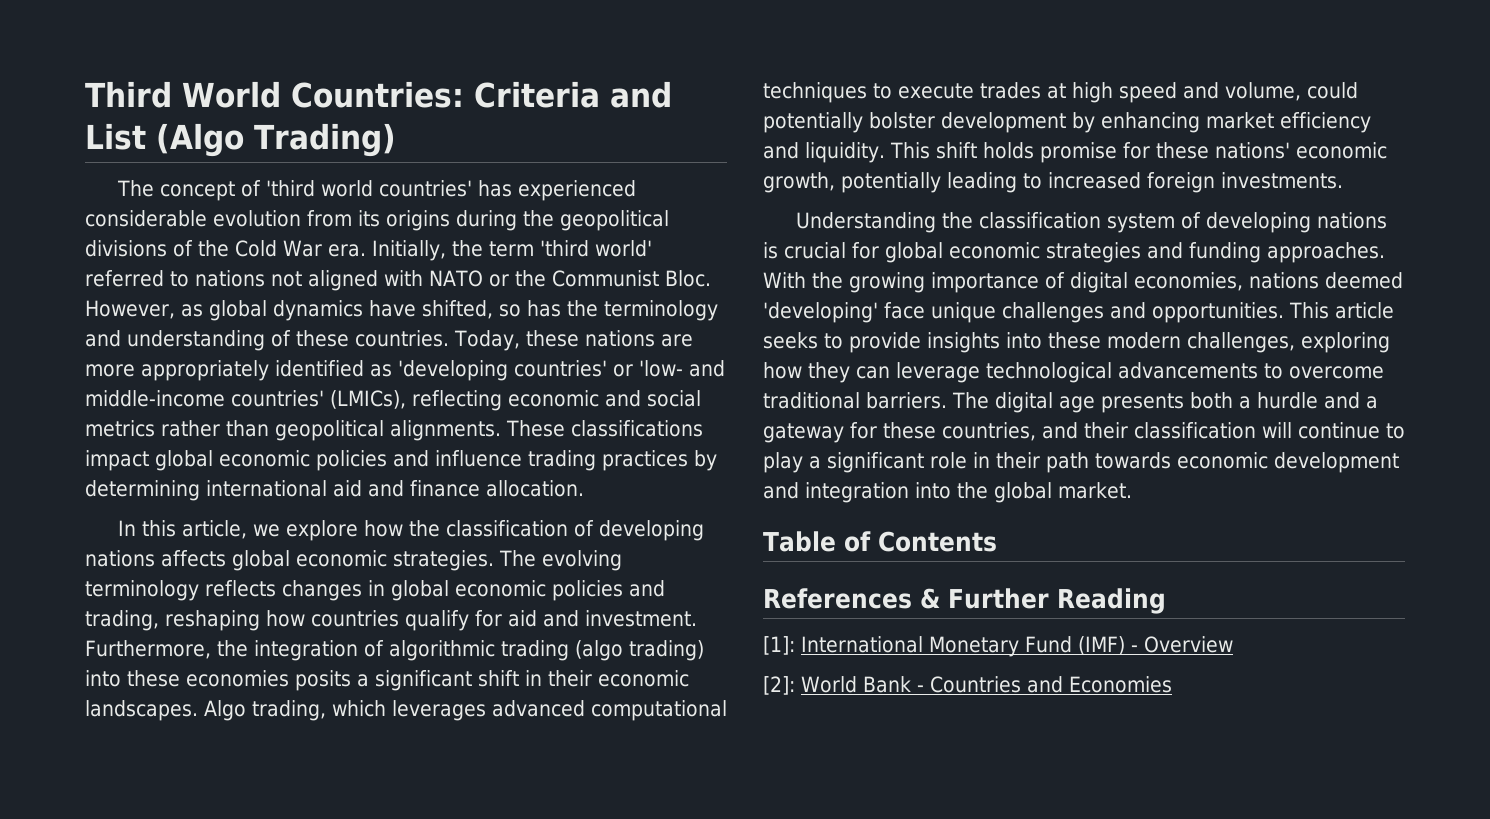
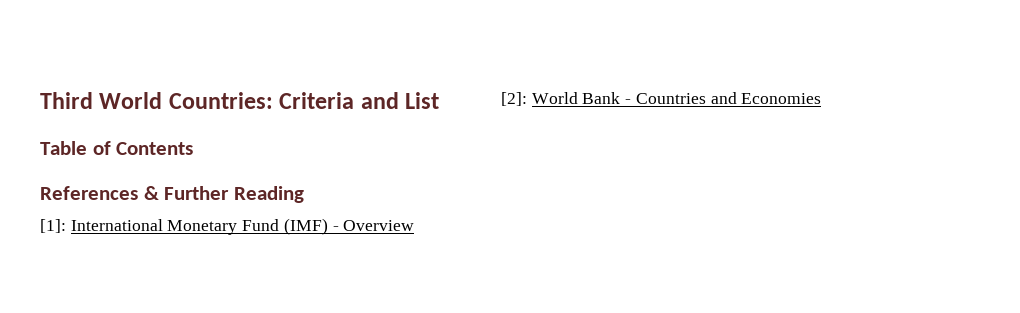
- Third World Countries: Criteria and List (Algo Trading)
- The concept of 'third world countries' has experienced considerable evolution from its origins during the geopolitical divisions of the Cold War era. Initially, the term 'third world' referred to nations not aligned with NATO or the Communist Bloc. However, as global dynamics have shifted, so has the terminology and understanding of these countries. Today, these nations are more appropriately identified as 'developing countries' or 'low- and middle-income countries' (LMICs), reflecting economic and social metrics rather than geopolitical alignments. These classifications impact global economic policies and influence trading practices by determining international aid and finance allocation.
- In this article, we explore how the classification of developing nations affects global economic strategies. The evolving terminology reflects changes in global economic policies and trading, reshaping how countries qualify for aid and investment. Furthermore, the integration of algorithmic trading (algo trading) into these economies posits a significant shift in their economic landscapes. Algo trading, which leverages advanced computational techniques to execute trades at high speed and volume, could potentially bolster development by enhancing market efficiency and liquidity. This shift holds promise for these nations' economic growth, potentially leading to increased foreign investments.
- Understanding the classification system of developing nations is crucial for global economic strategies and funding approaches. With the growing importance of digital economies, nations deemed 'developing' face unique challenges and opportunities. This article seeks to provide insights into these modern challenges, exploring how they can leverage technological advancements to overcome traditional barriers. The digital age presents both a hurdle and a gateway for these countries, and their classification will continue to play a significant role in their path towards economic development and integration into the global market.
+ Third World Countries: Criteria and List

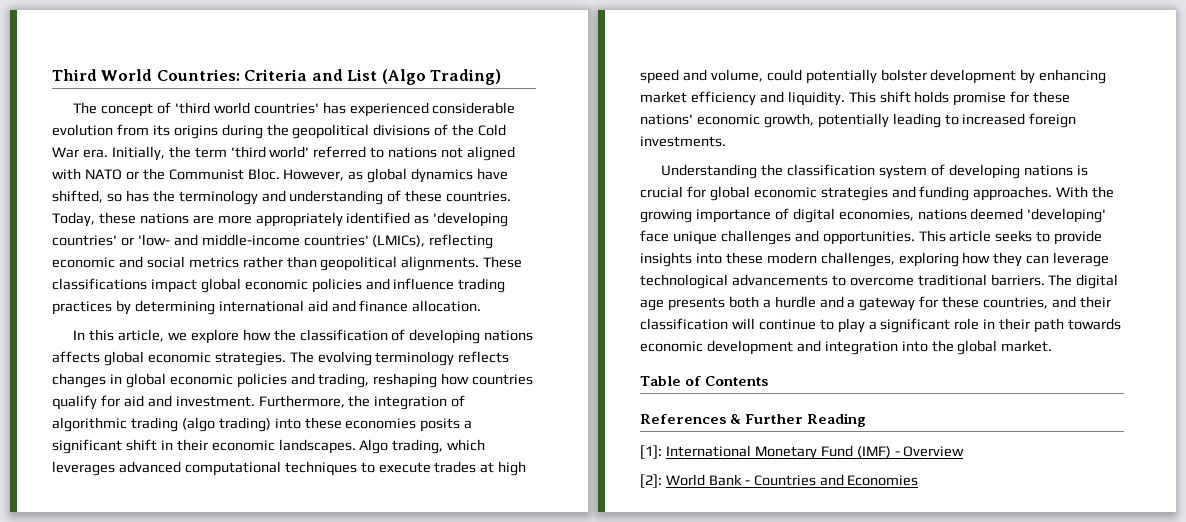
- Third World Countries: Criteria and List
+ Third World Countries: Criteria and List (Algo Trading)
+ The concept of 'third world countries' has experienced considerable evolution from its origins during the geopolitical divisions of the Cold War era. Initially, the term 'third world' referred to nations not aligned with NATO or the Communist Bloc. However, as global dynamics have shifted, so has the terminology and understanding of these countries. Today, these nations are more appropriately identified as 'developing countries' or 'low- and middle-income countries' (LMICs), reflecting economic and social metrics rather than geopolitical alignments. These classifications impact global economic policies and influence trading practices by determining international aid and finance allocation.
+ In this article, we explore how the classification of developing nations affects global economic strategies. The evolving terminology reflects changes in global economic policies and trading, reshaping how countries qualify for aid and investment. Furthermore, the integration of algorithmic trading (algo trading) into these economies posits a significant shift in their economic landscapes. Algo trading, which leverages advanced computational techniques to execute trades at high speed and volume, could potentially bolster development by enhancing market efficiency and liquidity. This shift holds promise for these nations' economic growth, potentially leading to increased foreign investments.
+ Understanding the classification system of developing nations is crucial for global economic strategies and funding approaches. With the growing importance of digital economies, nations deemed 'developing' face unique challenges and opportunities. This article seeks to provide insights into these modern challenges, exploring how they can leverage technological advancements to overcome traditional barriers. The digital age presents both a hurdle and a gateway for these countries, and their classification will continue to play a significant role in their path towards economic development and integration into the global market.

